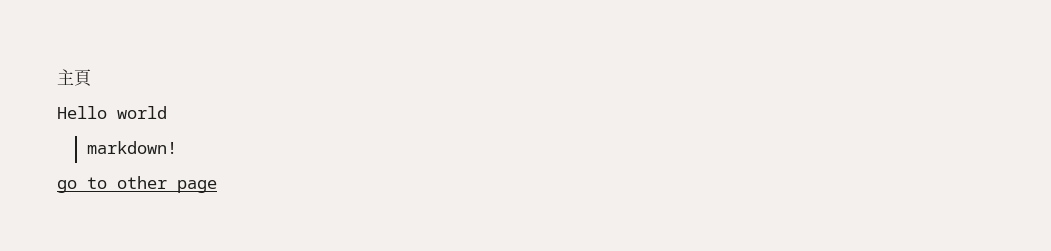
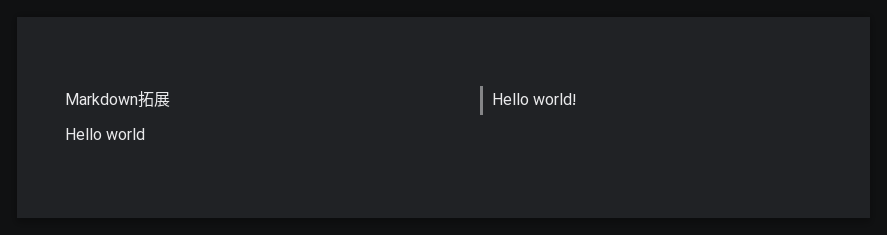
- 主頁
+ Markdown拓展
- markdown!
- go to other page
+ Hello world!

